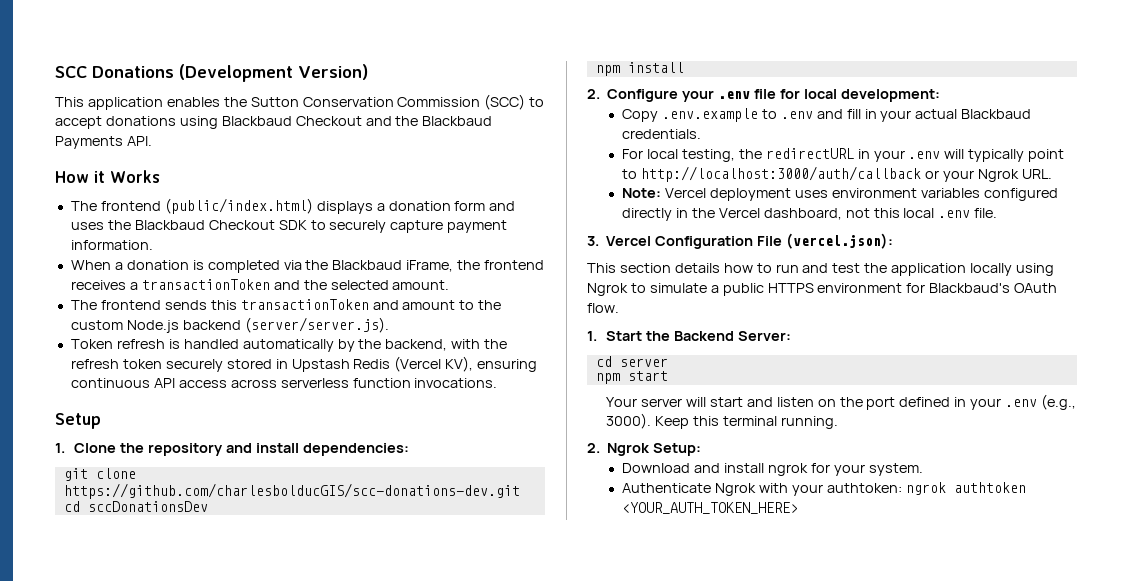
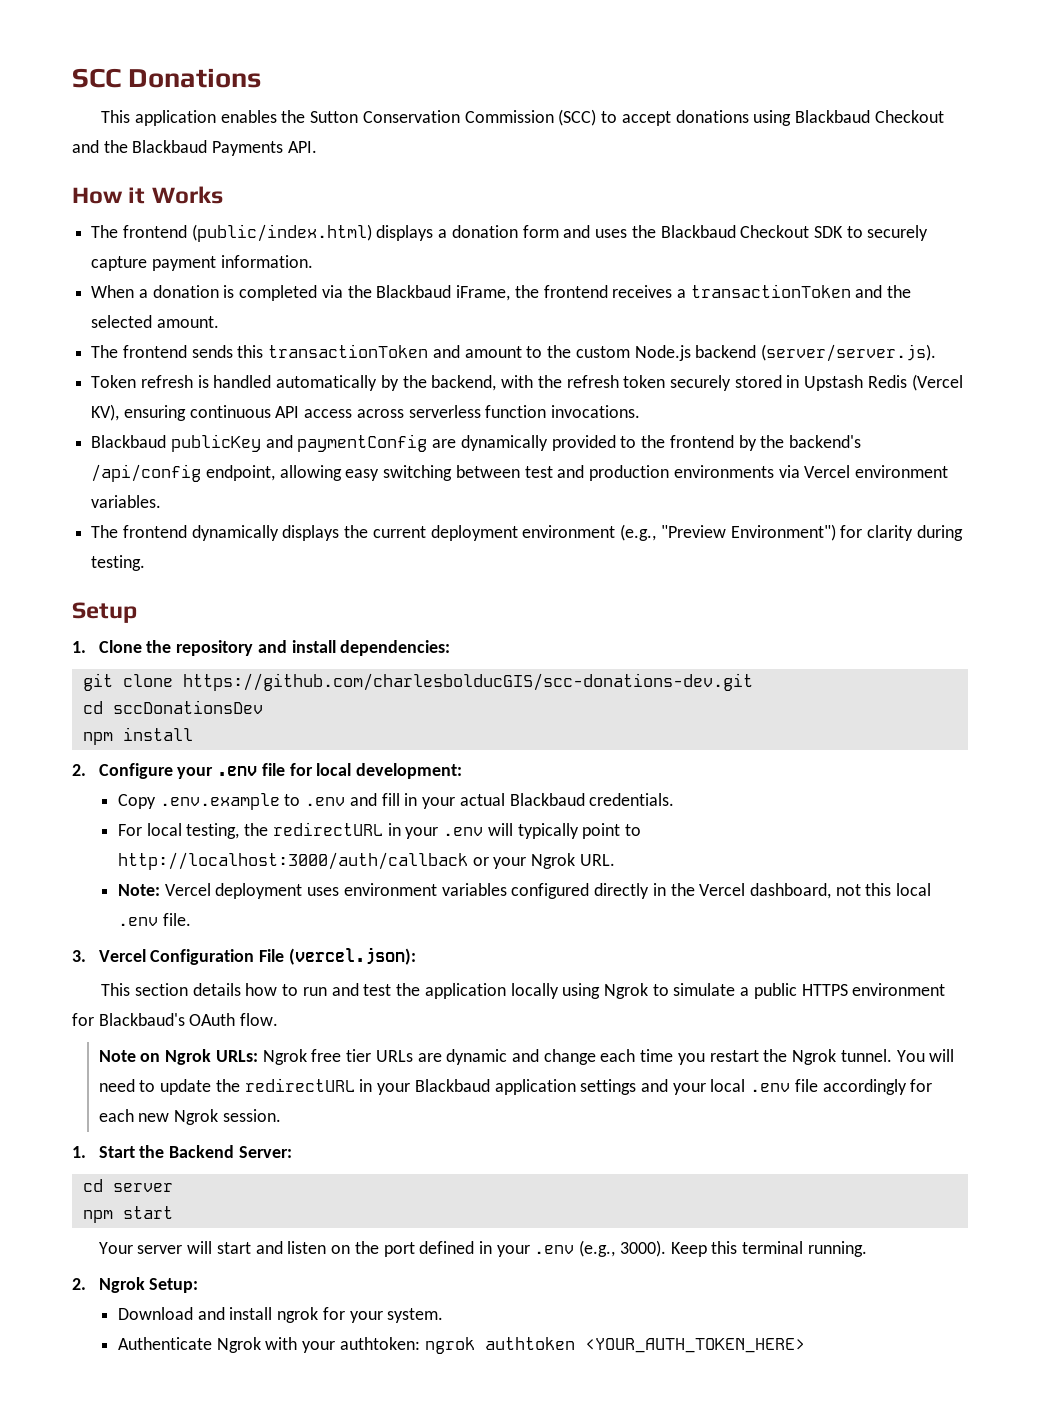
- SCC Donations (Development Version)
+ SCC Donations
+ Blackbaud publicKey and paymentConfig are dynamically provided to the frontend by the backend's /api/config endpoint, allowing easy switching between test and production environments via Vercel environment variables.
+ The frontend dynamically displays the current deployment environment (e.g., "Preview Environment") for clarity during testing.
+ Note on Ngrok URLs: Ngrok free tier URLs are dynamic and change each time you restart the Ngrok tunnel. You will need to update the redirectURL in your Blackbaud application settings and your local .env file accordingly for each new Ngrok session.

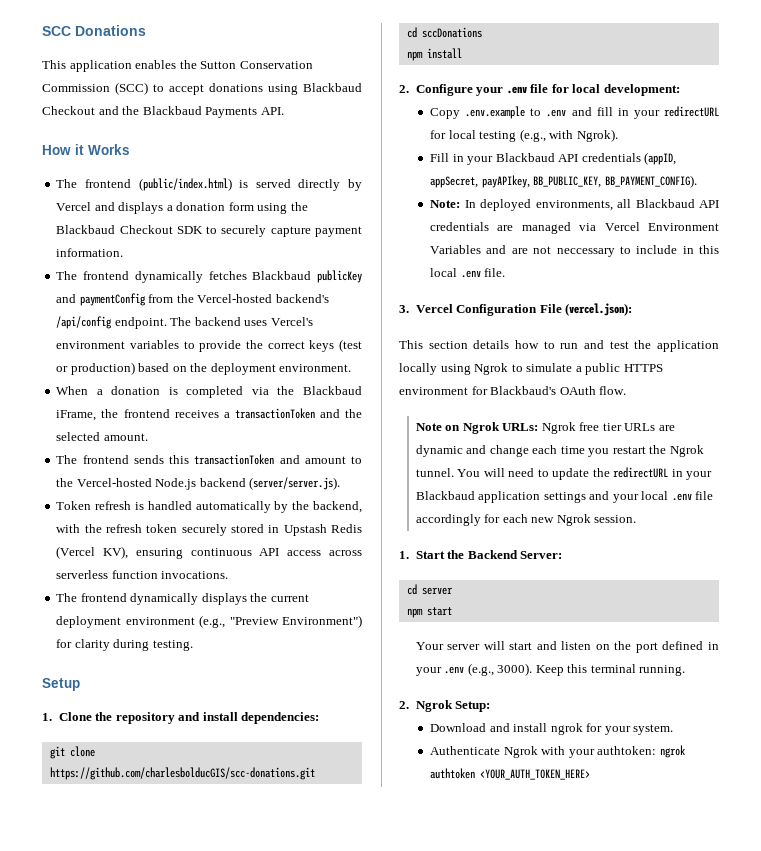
- The frontend (public/index.html) displays a donation form and uses the Blackbaud Checkout SDK to securely capture payment information.
+ The frontend (public/index.html) is served directly by Vercel and displays a donation form using the Blackbaud Checkout SDK to securely capture payment information.
+ The frontend dynamically fetches Blackbaud publicKey and paymentConfig from the Vercel-hosted backend's /api/config endpoint. The backend uses Vercel's environment variables to provide the correct keys (test or production) based on the deployment environment.
- The frontend sends this transactionToken and amount to the custom Node.js backend (server/server.js).
+ The frontend sends this transactionToken and amount to the Vercel-hosted Node.js backend (server/server.js).
- Blackbaud publicKey and paymentConfig are dynamically provided to the frontend by the backend's /api/config endpoint, allowing easy switching between test and production environments via Vercel environment variables.
- git clone https://github.com/charlesbolducGIS/scc-donations-dev.git
- cd sccDonationsDev
+ git clone https://github.com/charlesbolducGIS/scc-donations.git
+ cd sccDonations
- Copy .env.example to .env and fill in your actual Blackbaud credentials.
- For local testing, the redirectURL in your .env will typically point to http://localhost:3000/auth/callback or your Ngrok URL.
- Note: Vercel deployment uses environment variables configured directly in the Vercel dashboard, not this local .env file.
+ Copy .env.example to .env and fill in your redirectURL for local testing (e.g., with Ngrok).
+ Fill in your Blackbaud API credentials (appID, appSecret, payAPIkey, BB_PUBLIC_KEY, BB_PAYMENT_CONFIG).
+ Note: In deployed environments, all Blackbaud API credentials are managed via Vercel Environment Variables and are not neccessary to include in this local .env file.

